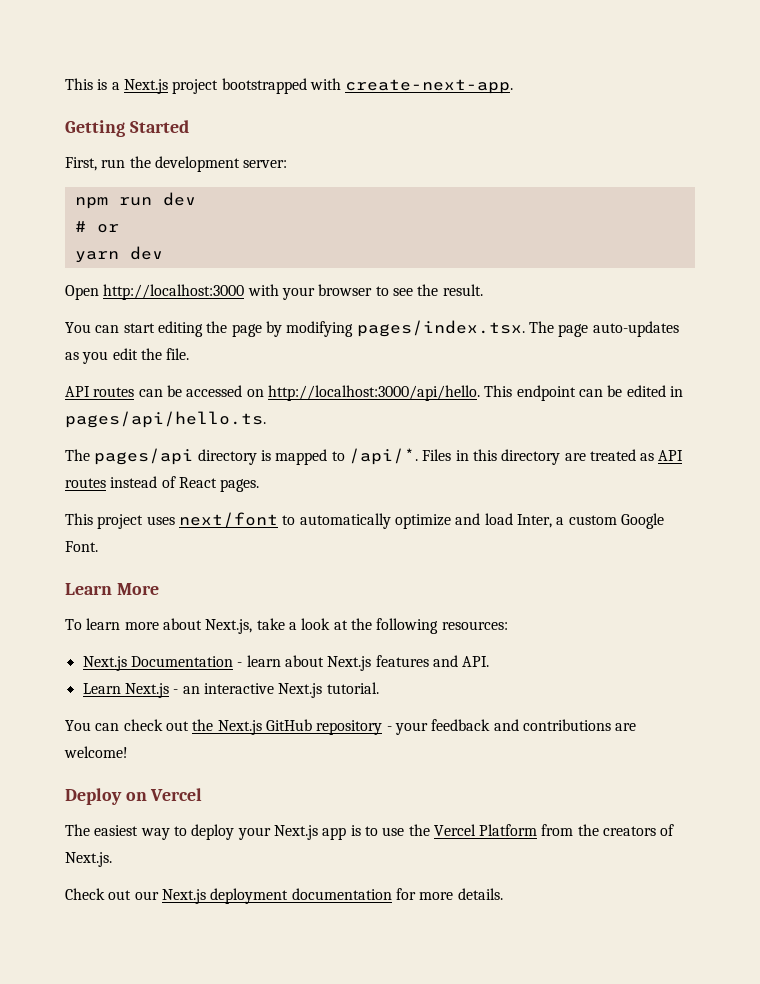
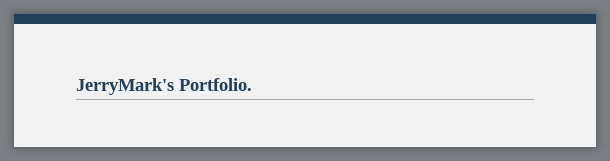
- This is a Next.js project bootstrapped with create-next-app.
- Getting Started
- First, run the development server:
- npm run dev
- # or
- yarn dev
- Open http://localhost:3000 with your browser to see the result.
- You can start editing the page by modifying pages/index.tsx. The page auto-updates as you edit the file.
- API routes can be accessed on http://localhost:3000/api/hello. This endpoint can be edited in pages/api/hello.ts.
- The pages/api directory is mapped to /api/*. Files in this directory are treated as API routes instead of React pages.
- This project uses next/font to automatically optimize and load Inter, a custom Google Font.
- Learn More
- To learn more about Next.js, take a look at the following resources:
- Next.js Documentation - learn about Next.js features and API.
- Learn Next.js - an interactive Next.js tutorial.
- You can check out the Next.js GitHub repository - your feedback and contributions are welcome!
- Deploy on Vercel
- The easiest way to deploy your Next.js app is to use the Vercel Platform from the creators of Next.js.
- Check out our Next.js deployment documentation for more details.
+ JerryMark's Portfolio.

